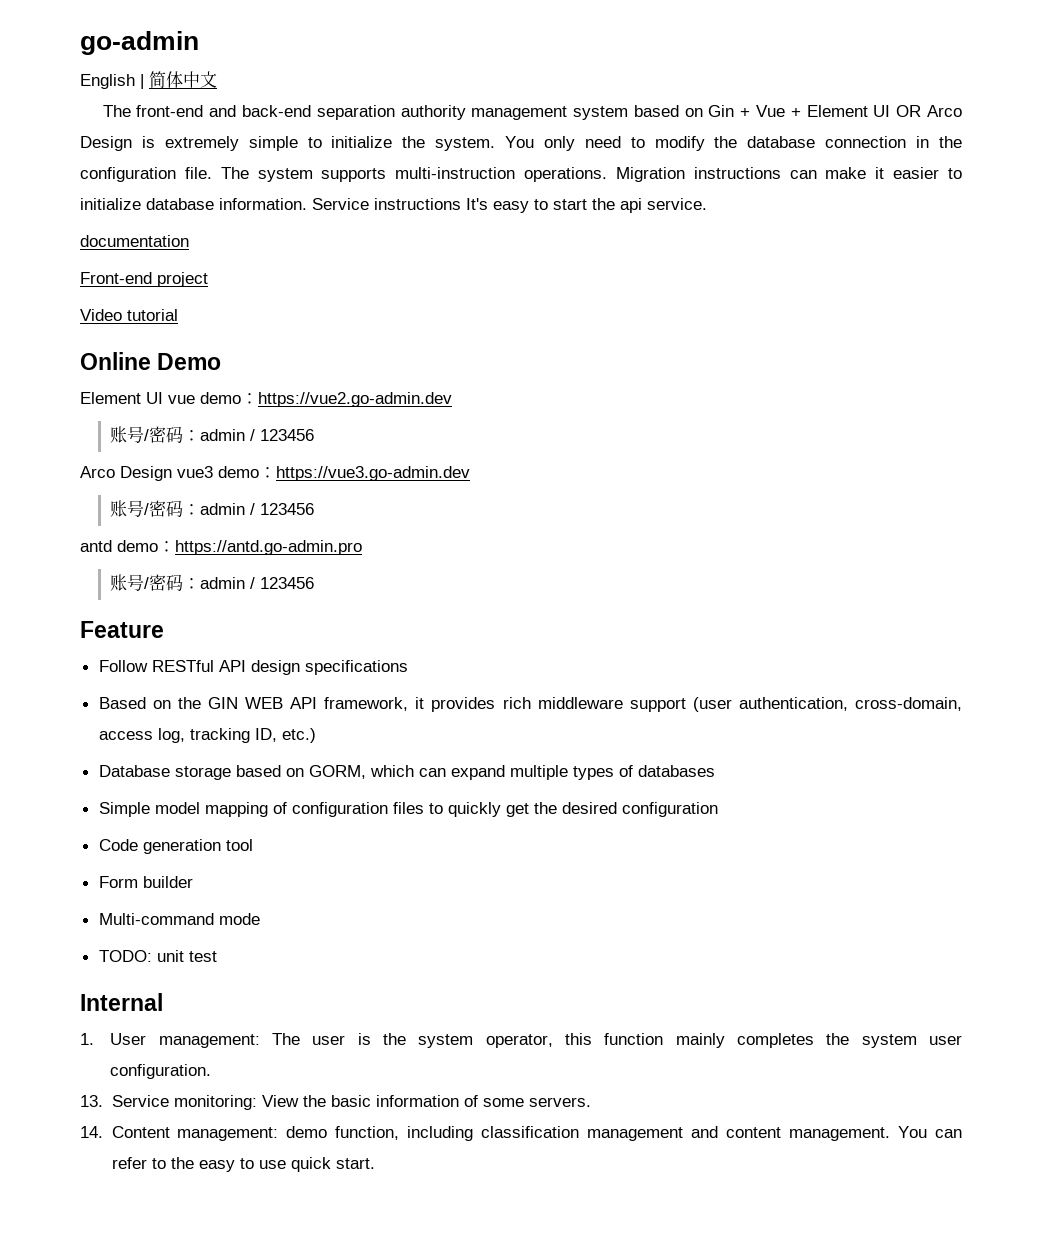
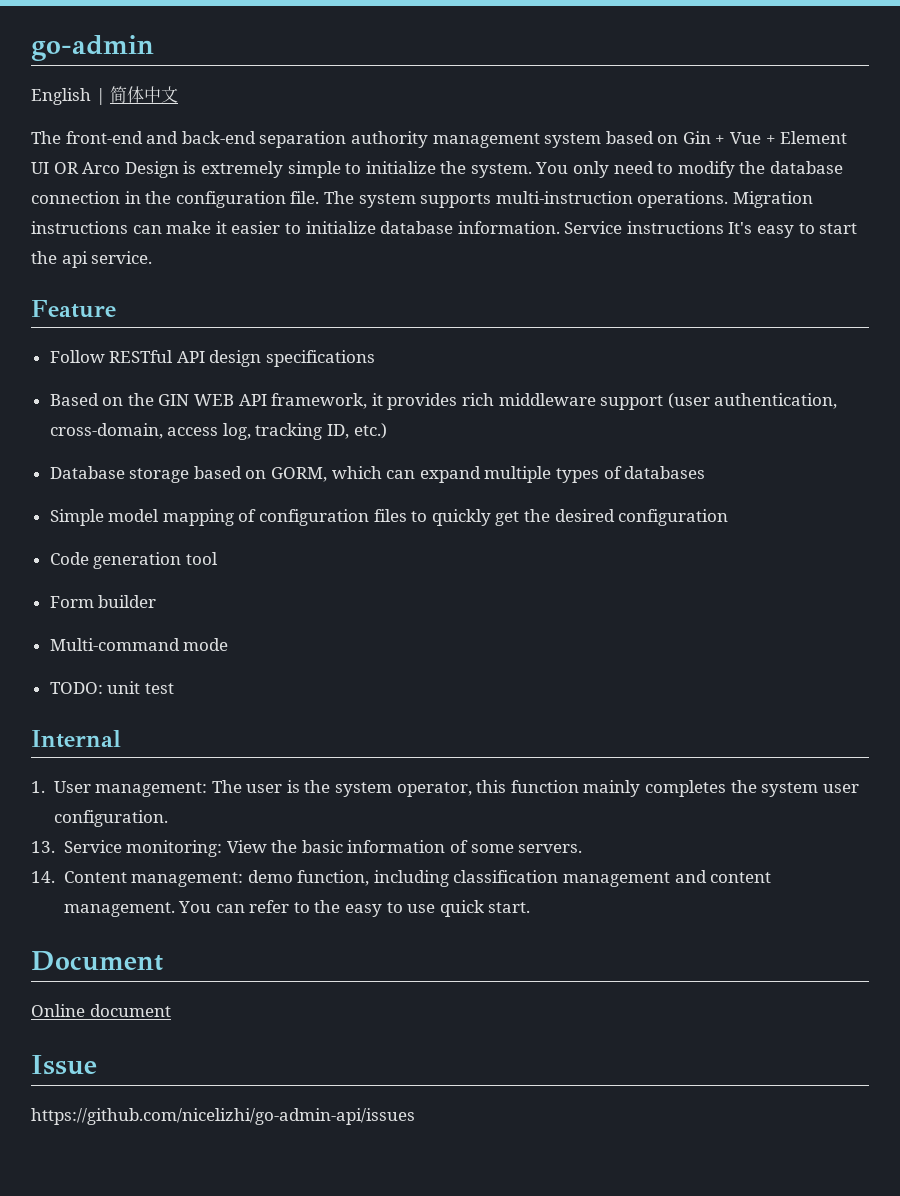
- documentation
- Front-end project
- Video tutorial
- Online Demo
- Element UI vue demo：https://vue2.go-admin.dev
- 账号/密码：admin / 123456
- Arco Design vue3 demo：https://vue3.go-admin.dev
- 账号/密码：admin / 123456
- antd demo：https://antd.go-admin.pro
- 账号/密码：admin / 123456
+ Document
+ Online document
+ Issue
+ https://github.com/nicelizhi/go-admin-api/issues

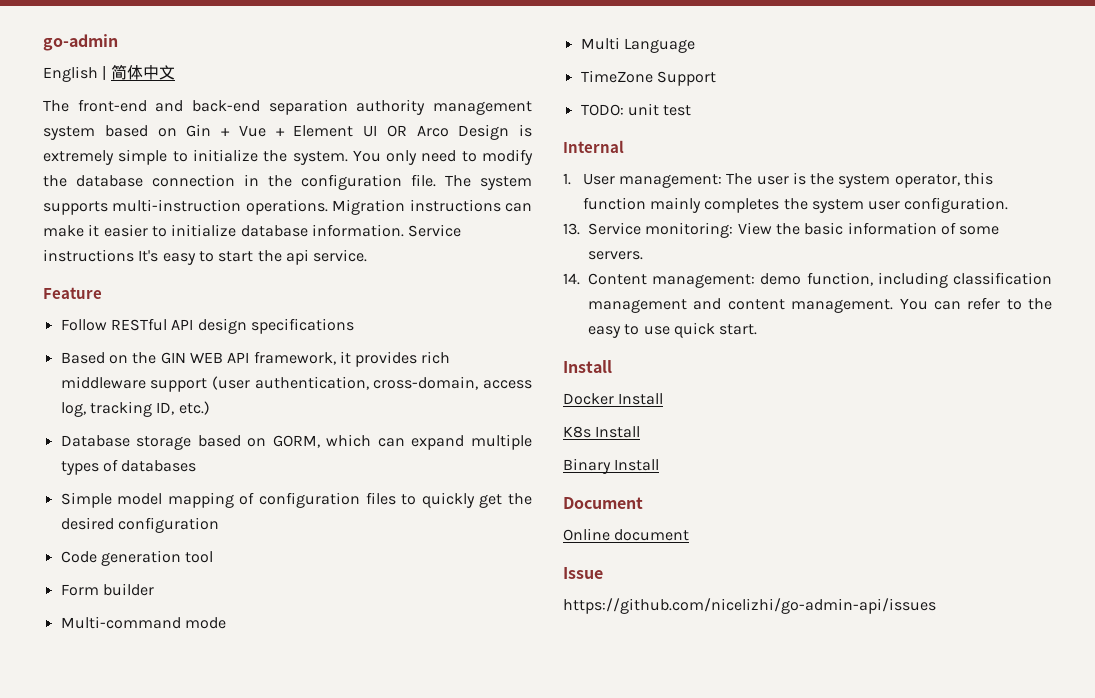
+ Multi Language
+ TimeZone Support
  You can refer to the easy to use quick start.
+ Install
+ Docker Install
+ K8s Install
+ Binary Install

